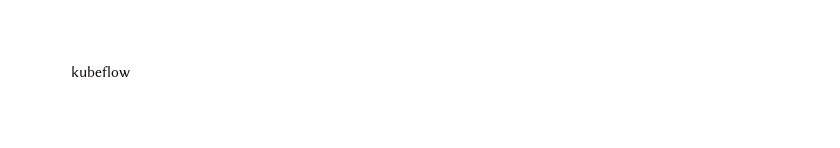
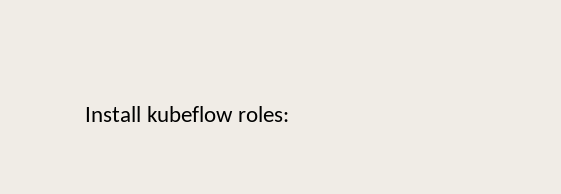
- kubeflow
+ Install kubeflow roles:

